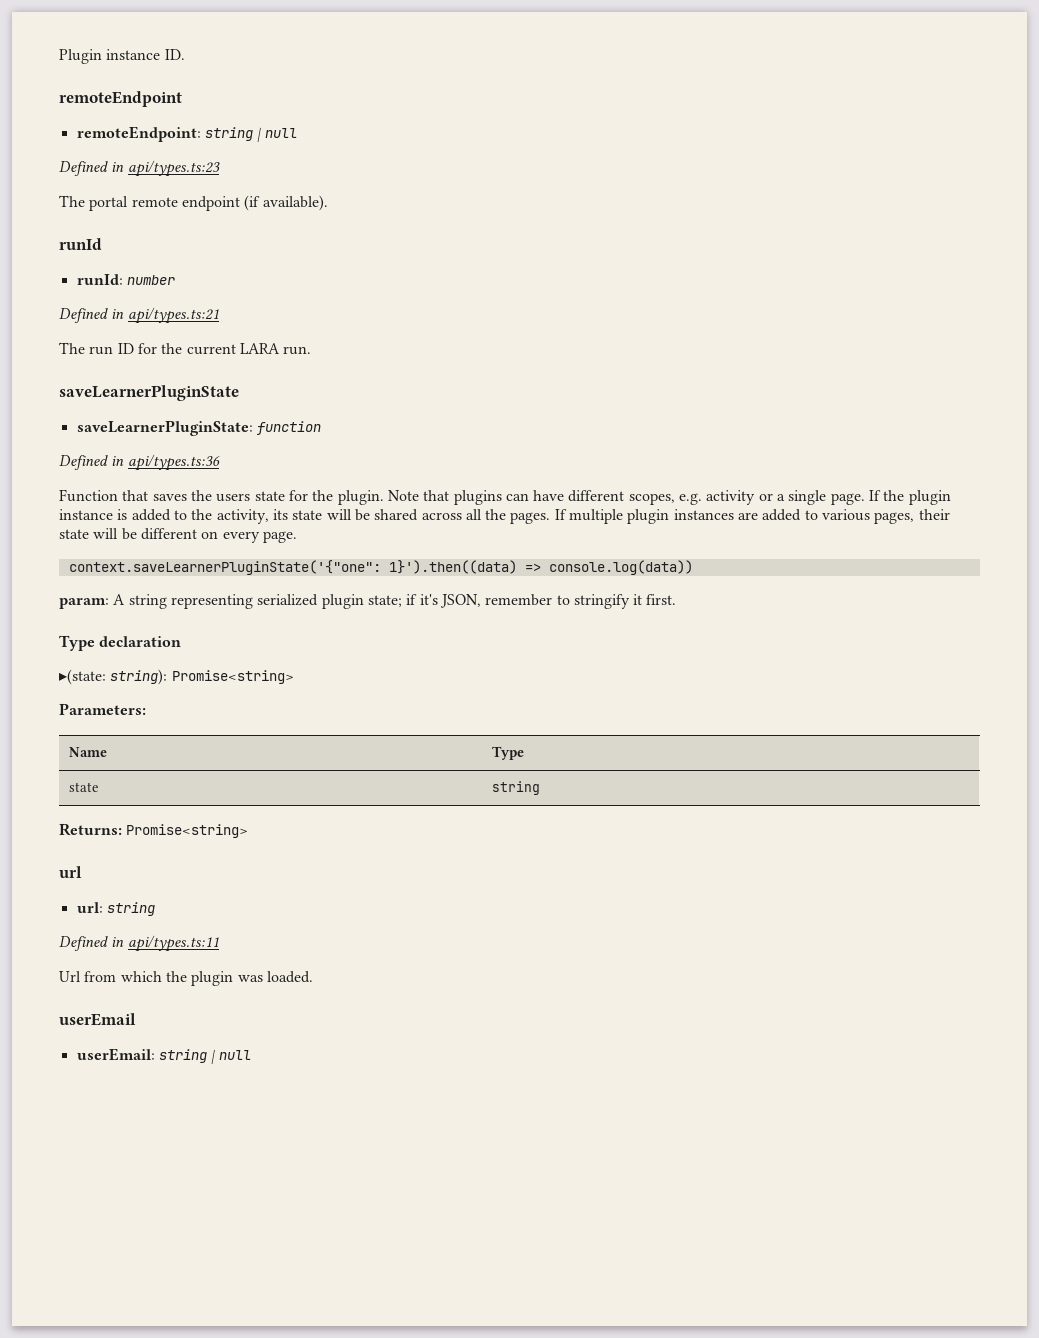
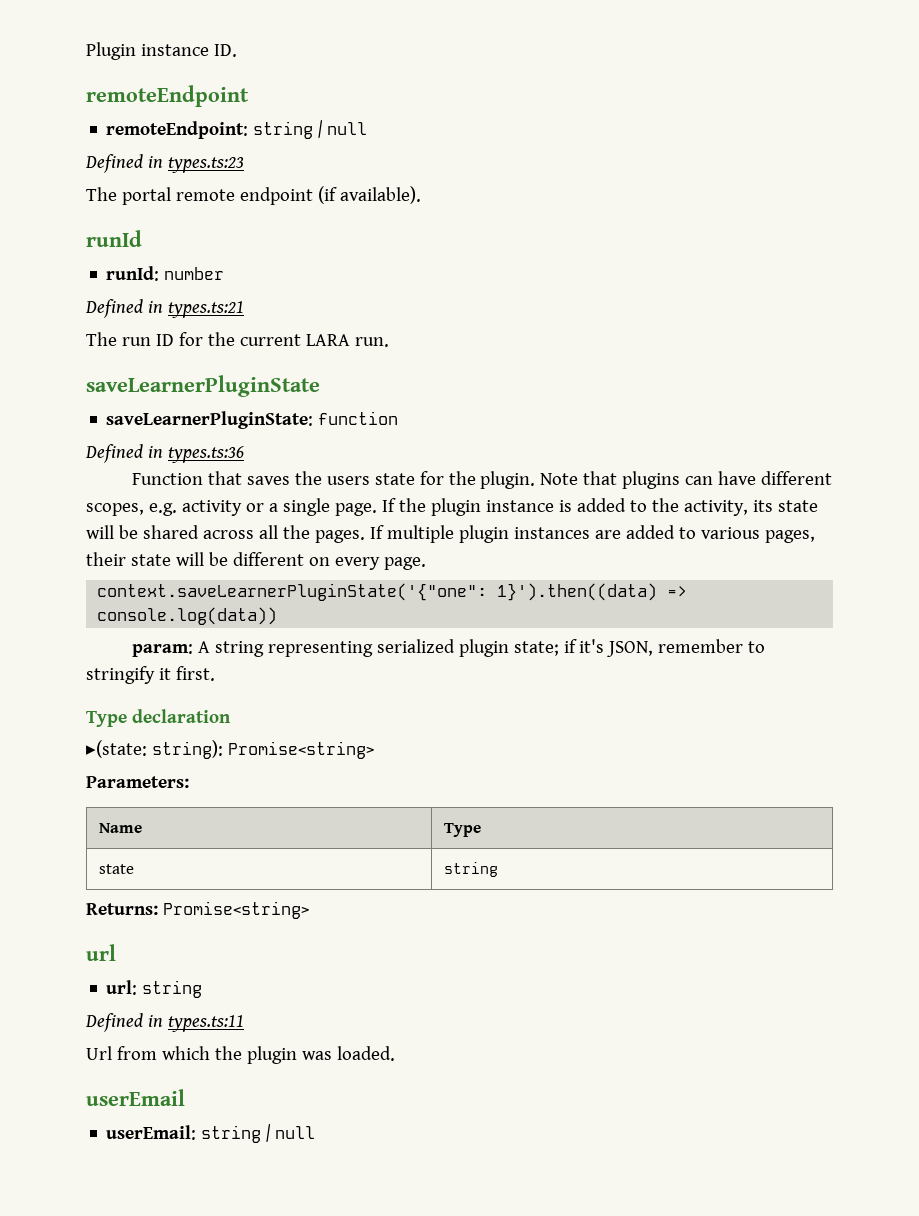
- Defined in api/types.ts:23
+ Defined in types.ts:23
- Defined in api/types.ts:21
+ Defined in types.ts:21
- Defined in api/types.ts:36
+ Defined in types.ts:36
- Defined in api/types.ts:11
+ Defined in types.ts:11

